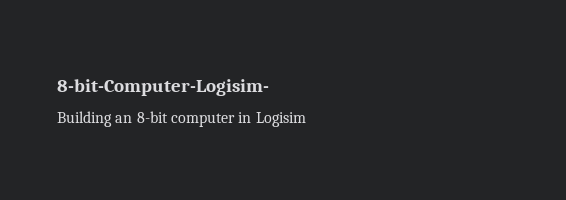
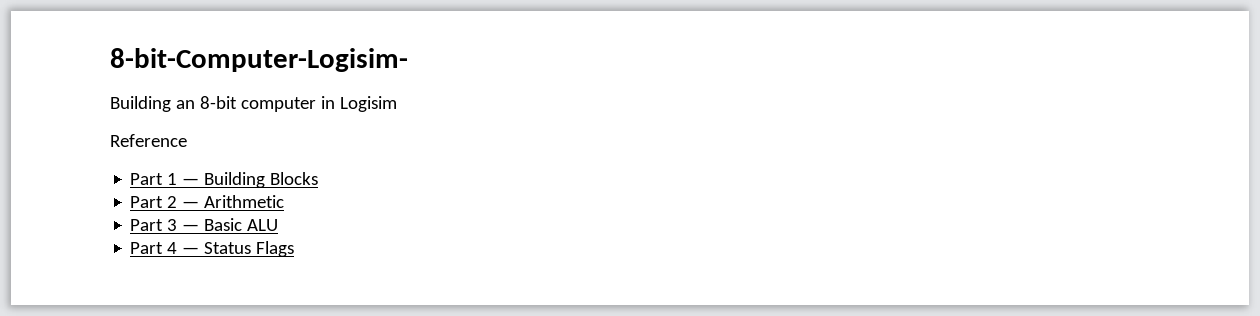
+ Reference
+ Part 1 — Building Blocks
+ Part 2 — Arithmetic
+ Part 3 — Basic ALU
+ Part 4 — Status Flags

